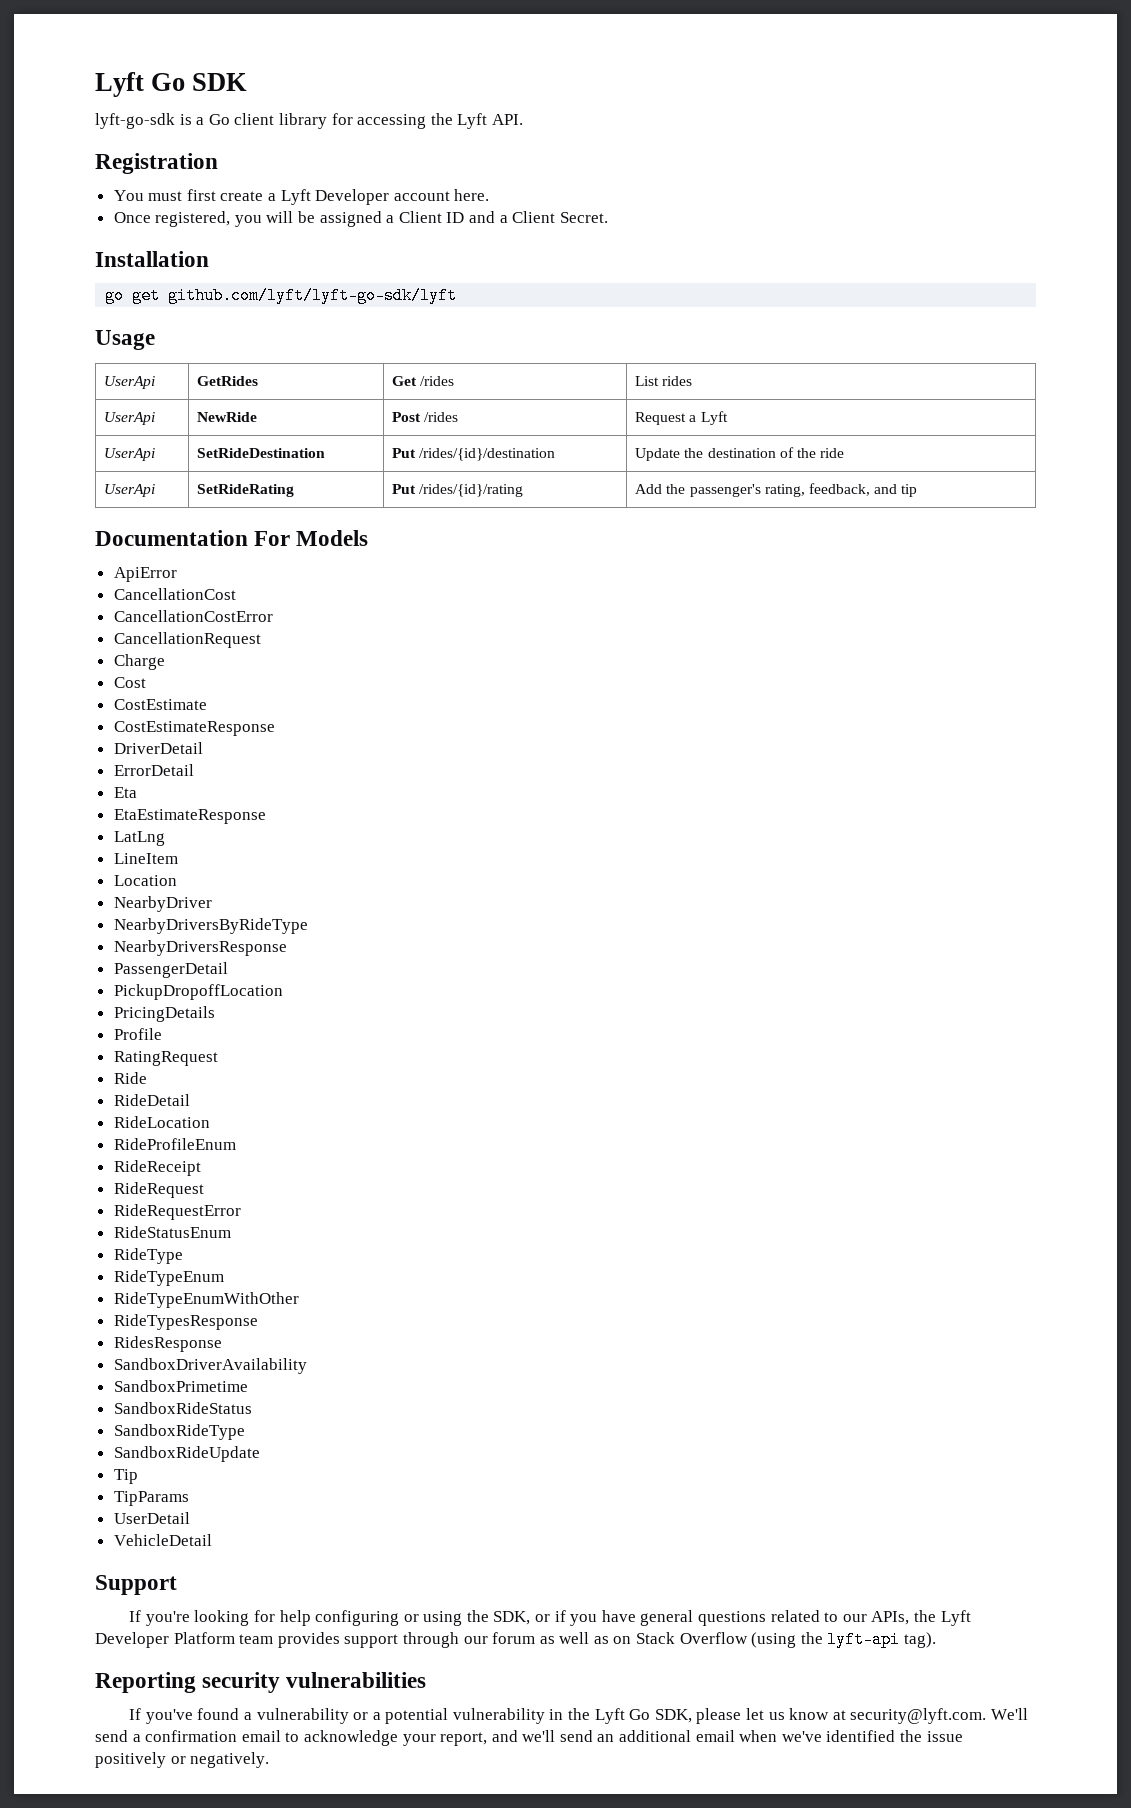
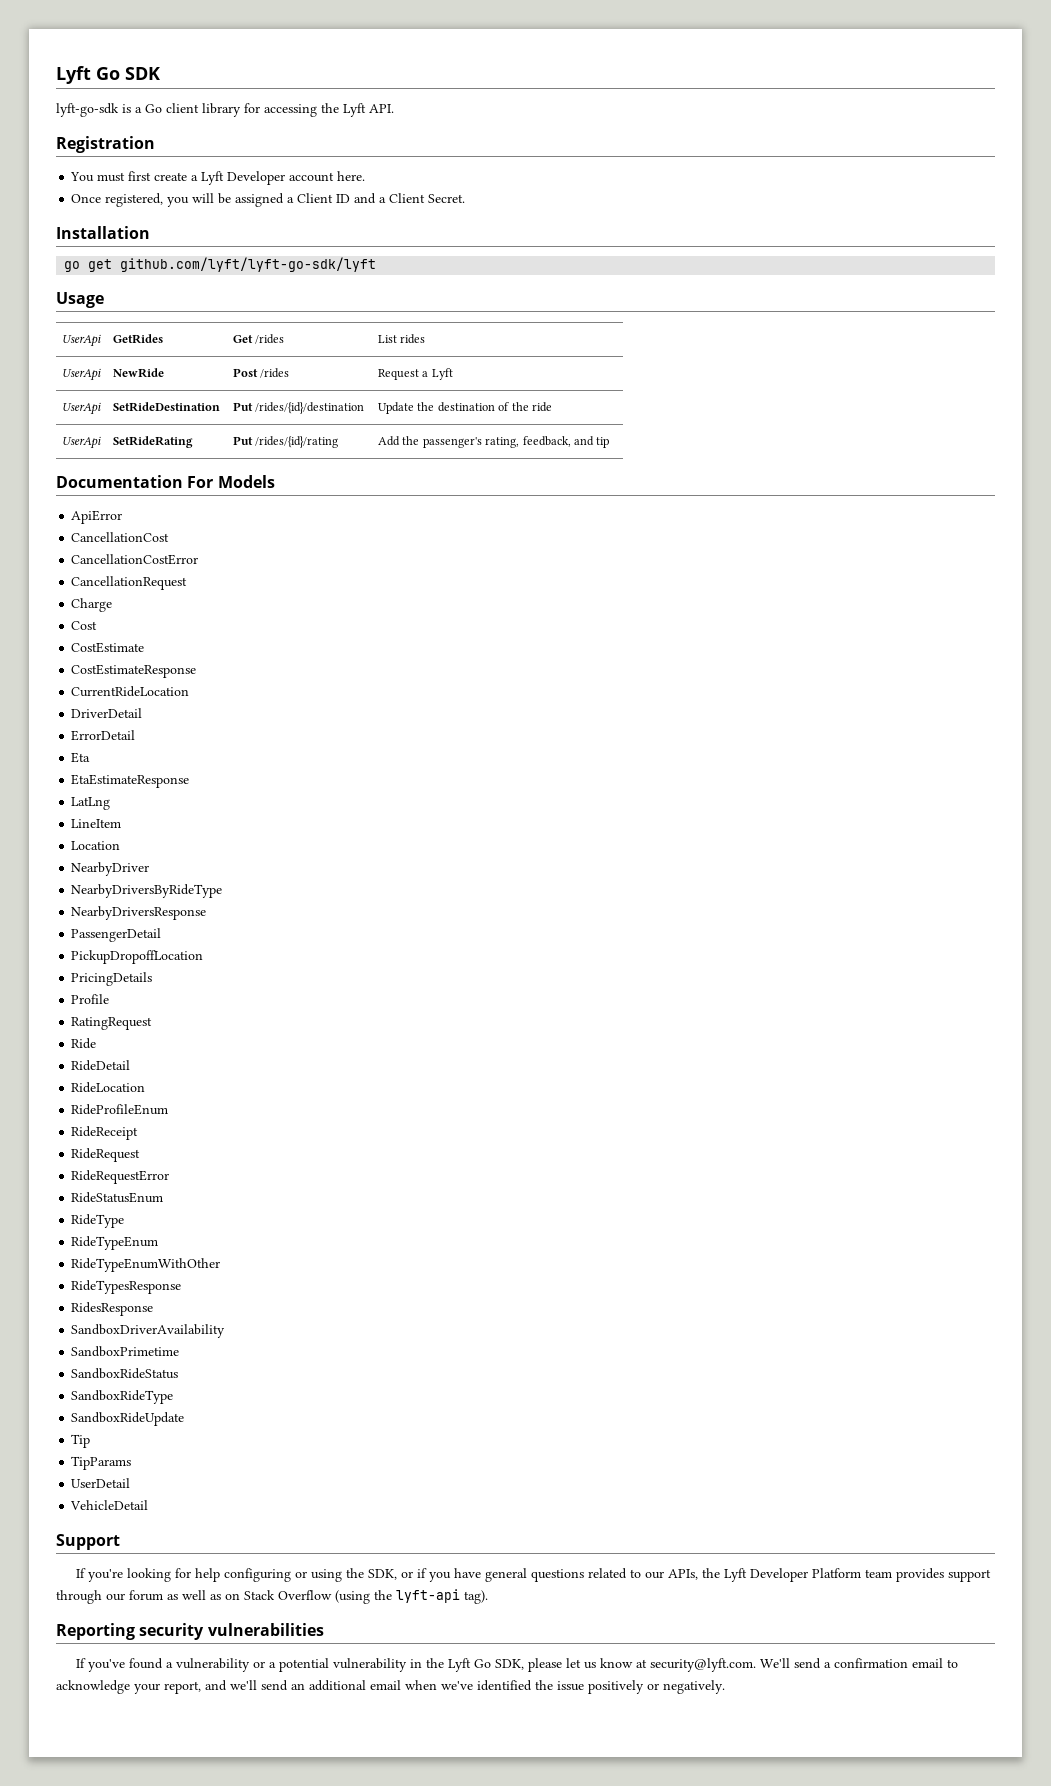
+ CurrentRideLocation

